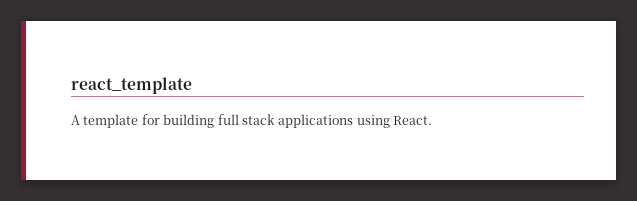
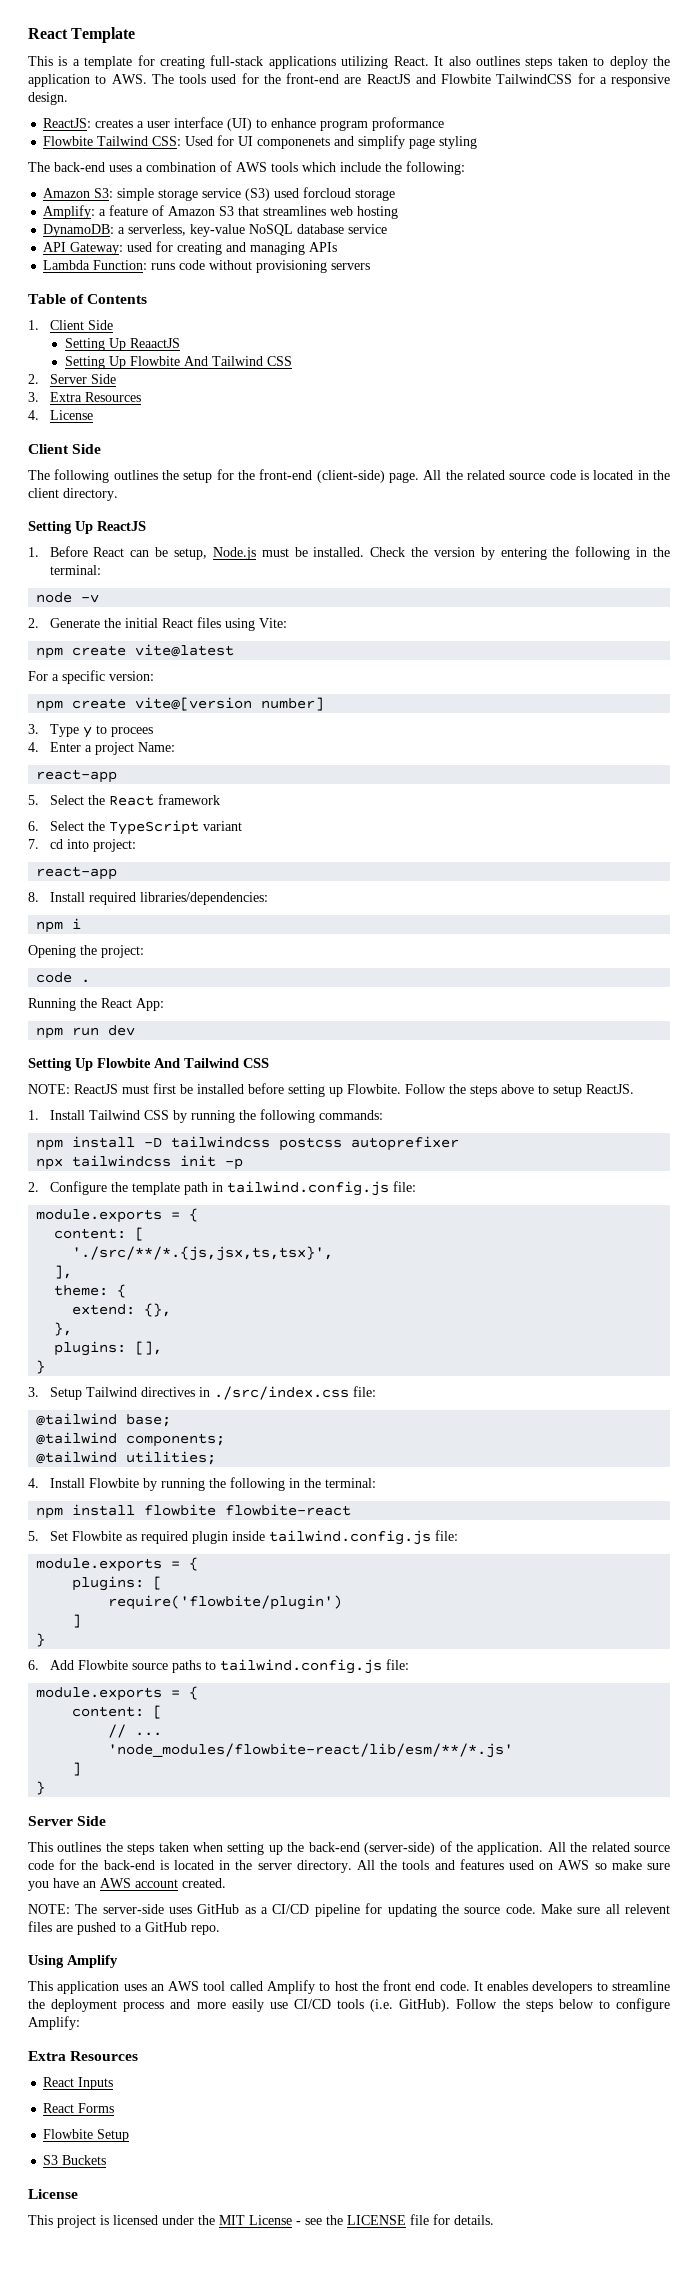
- react_template
- A template for building full stack applications using React.
+ React Template
+ This is a template for creating full-stack applications utilizing React. It also outlines steps taken to deploy the application to AWS. The tools used for the front-end are ReactJS and Flowbite TailwindCSS for a responsive design.
+ ReactJS: creates a user interface (UI) to enhance program proformance
+ Flowbite Tailwind CSS: Used for UI componenets and simplify page styling
+ The back-end uses a combination of AWS tools which include the following:
+ Amazon S3: simple storage service (S3) used forcloud storage
+ Amplify: a feature of Amazon S3 that streamlines web hosting
+ DynamoDB: a serverless, key-value NoSQL database service
+ API Gateway: used for creating and managing APIs
+ Lambda Function: runs code without provisioning servers
+ Table of Contents
+ 1. Client Side
+ Setting Up ReaactJS
+ Setting Up Flowbite And Tailwind CSS
+ 2. Server Side
+ 3. Extra Resources
+ 4. License
+ Client Side
+ The following outlines the setup for the front-end (client-side) page. All the related source code is located in the client directory.
+ Setting Up ReactJS
+ 1. Before React can be setup, Node.js must be installed. Check the version by entering the following in the terminal:
+ node -v
+ 2. Generate the initial React files using Vite:
+ npm create vite@latest
+ For a specific version:
+ npm create vite@[version number]
+ 3. Type y to procees
+ 4. Enter a project Name:
+ react-app
+ 5. Select the React framework
+ 6. Select the TypeScript variant
+ 7. cd into project:
+ react-app
+ 8. Install required libraries/dependencies:
+ npm i
+ Opening the project:
+ code .
+ Running the React App:
+ npm run dev
+ Setting Up Flowbite And Tailwind CSS
+ NOTE: ReactJS must first be installed before setting up Flowbite. Follow the steps above to setup ReactJS.
+ 1. Install Tailwind CSS by running the following commands:
+ npm install -D tailwindcss postcss autoprefixer
+ npx tailwindcss init -p
+ 2. Configure the template path in tailwind.config.js file:
+ module.exports = {
+ content: [
+ './src/**/*.{js,jsx,ts,tsx}',
+ ],
+ theme: {
+ extend: {},
+ },
+ plugins: [],
+ }
+ 3. Setup Tailwind directives in ./src/index.css file:
+ @tailwind base;
+ @tailwind components;
+ @tailwind utilities;
+ 4. Install Flowbite by running the following in the terminal:
+ npm install flowbite flowbite-react
+ 5. Set Flowbite as required plugin inside tailwind.config.js file:
+ module.exports = {
+ plugins: [
+ require('flowbite/plugin')
+ ]
+ }
+ 6. Add Flowbite source paths to tailwind.config.js file:
+ module.exports = {
+ content: [
+ // ...
+ 'node_modules/flowbite-react/lib/esm/**/*.js'
+ ]
+ }
+ Server Side
+ This outlines the steps taken when setting up the back-end (server-side) of the application. All the related source code for the back-end is located in the server directory. All the tools and features used on AWS so make sure you have an AWS account created.
+ NOTE: The server-side uses GitHub as a CI/CD pipeline for updating the source code. Make sure all relevent files are pushed to a GitHub repo.
+ Using Amplify
+ This application uses an AWS tool called Amplify to host the front end code. It enables developers to streamline the deployment process and more easily use CI/CD tools (i.e. GitHub). Follow the steps below to configure Amplify:
+ Extra Resources
+ React Inputs
+ React Forms
+ Flowbite Setup
+ S3 Buckets
+ License
+ This project is licensed under the MIT License - see the LICENSE file for details.

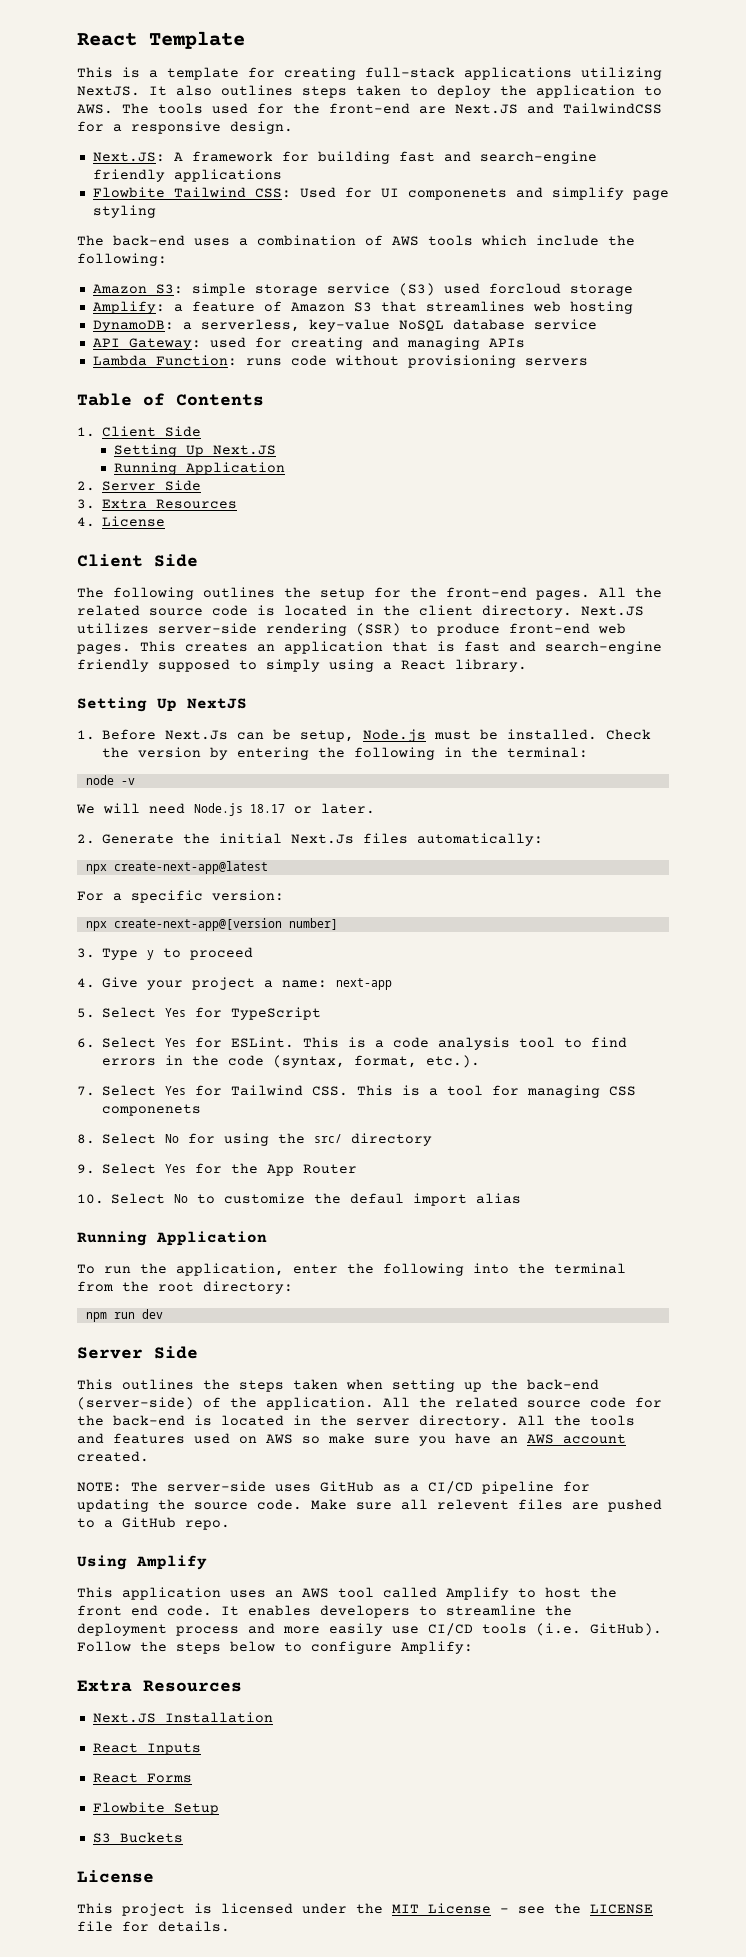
- This is a template for creating full-stack applications utilizing React.
+ This is a template for creating full-stack applications utilizing NextJS.
- It also outlines steps taken to deploy the application to AWS. The tools used for the front-end are ReactJS and Flowbite TailwindCSS for a responsive design.
+ It also outlines steps taken to deploy the application to AWS. The tools used for the front-end are Next.JS and TailwindCSS for a responsive design.
- ReactJS: creates a user interface (UI) to enhance program proformance
+ Next.JS: A framework for building fast and search-engine friendly applications
- Setting Up ReaactJS
- Setting Up Flowbite And Tailwind CSS
+ Setting Up Next.JS
+ Running Application
- The following outlines the setup for the front-end (client-side) page.
+ The following outlines the setup for the front-end pages.
- All the related source code is located in the client directory.
- Setting Up ReactJS
+ All the related source code is located in the client directory. Next.JS utilizes server-side rendering (SSR) to produce front-end web pages. This creates an application that is fast and search-engine friendly supposed to simply using a React library.
+ Setting Up NextJS
- 1. Before React can be setup, Node.js must be installed.
+ 1. Before Next.Js can be setup, Node.js must be installed.
- 2. Generate the initial React files using Vite:
- npm create vite@latest
+ We will need Node.js 18.17 or later.
+ 2. Generate the initial Next.Js files automatically:
+ npx create-next-app@latest
- npm create vite@[version number]
+ npx create-next-app@[version number]
- 3. Type y to procees
- 4. Enter a project Name:
- react-app
+ 3. Type y to proceed
+ 4. Give your project a name: next-app
- 5. Select the React framework
+ 5. Select Yes for TypeScript
- 6. Select the TypeScript variant
- 7. cd into project:
- react-app
- 8. Install required libraries/dependencies:
- npm i
- Opening the project:
- code .
- Running the React App:
+ 6. Select Yes for ESLint. This is a code analysis tool to find errors in the code (syntax, format, etc.).
+ 7. Select Yes for Tailwind CSS. This is a tool for managing CSS componenets
+ 8. Select No for using the src/ directory
+ 9. Select Yes for the App Router
+ 10. Select No to customize the defaul import alias
+ Running Application
+ To run the application, enter the following into the terminal from the root directory:
  npm run dev
- Setting Up Flowbite And Tailwind CSS
- NOTE: ReactJS must first be installed before setting up Flowbite. Follow the steps above to setup ReactJS.
- 1. Install Tailwind CSS by running the following commands:
- npm install -D tailwindcss postcss autoprefixer
- npx tailwindcss init -p
- 2. Configure the template path in tailwind.config.js file:
- module.exports = {
- content: [
- './src/**/*.{js,jsx,ts,tsx}',
- ],
- theme: {
- extend: {},
- },
- plugins: [],
- }
- 3. Setup Tailwind directives in ./src/index.css file:
- @tailwind base;
- @tailwind components;
- @tailwind utilities;
- 4. Install Flowbite by running the following in the terminal:
- npm install flowbite flowbite-react
- 5. Set Flowbite as required plugin inside tailwind.config.js file:
- module.exports = {
- plugins: [
- require('flowbite/plugin')
- ]
- }
- 6. Add Flowbite source paths to tailwind.config.js file:
- module.exports = {
- content: [
- // ...
- 'node_modules/flowbite-react/lib/esm/**/*.js'
- ]
- }
+ Next.JS Installation

